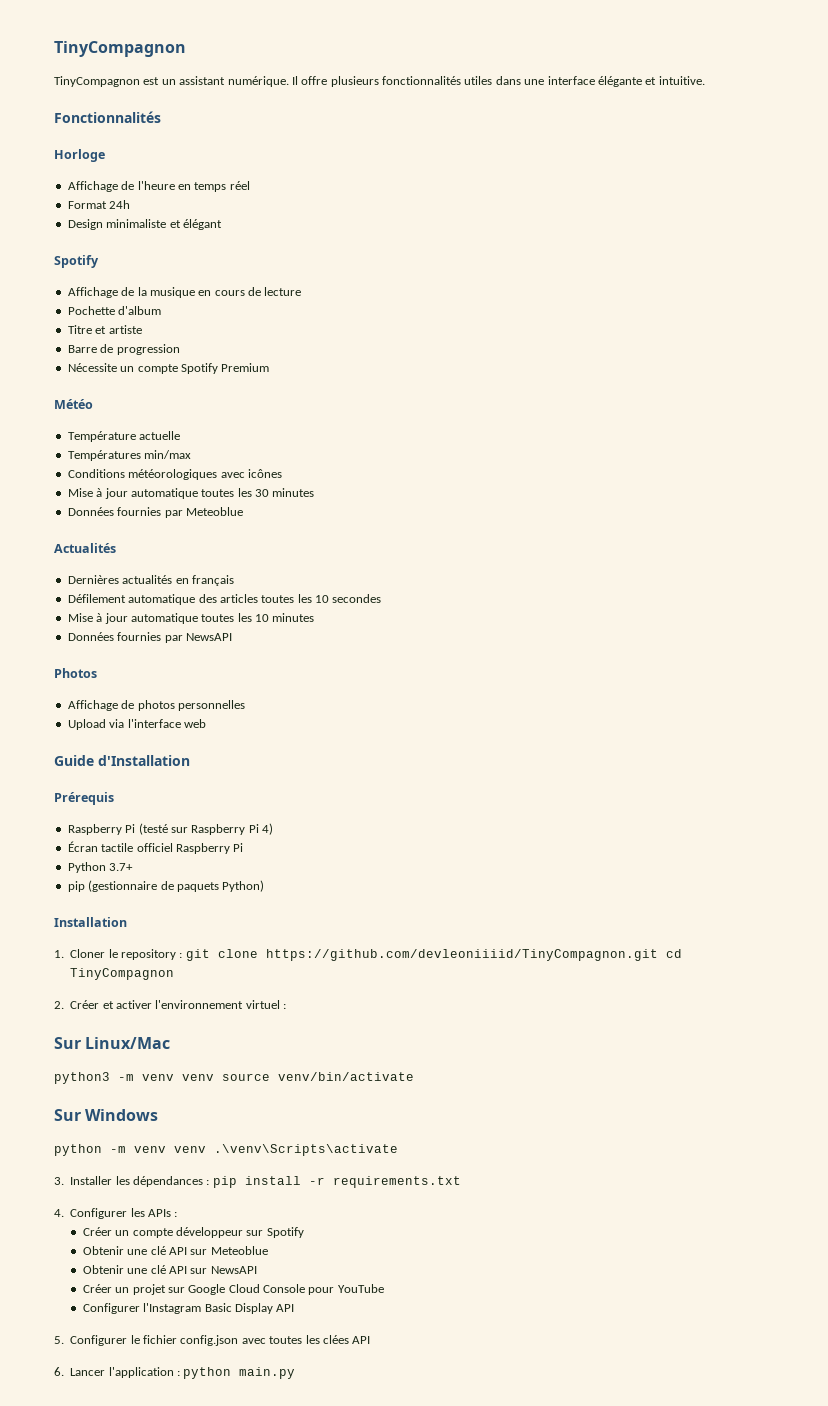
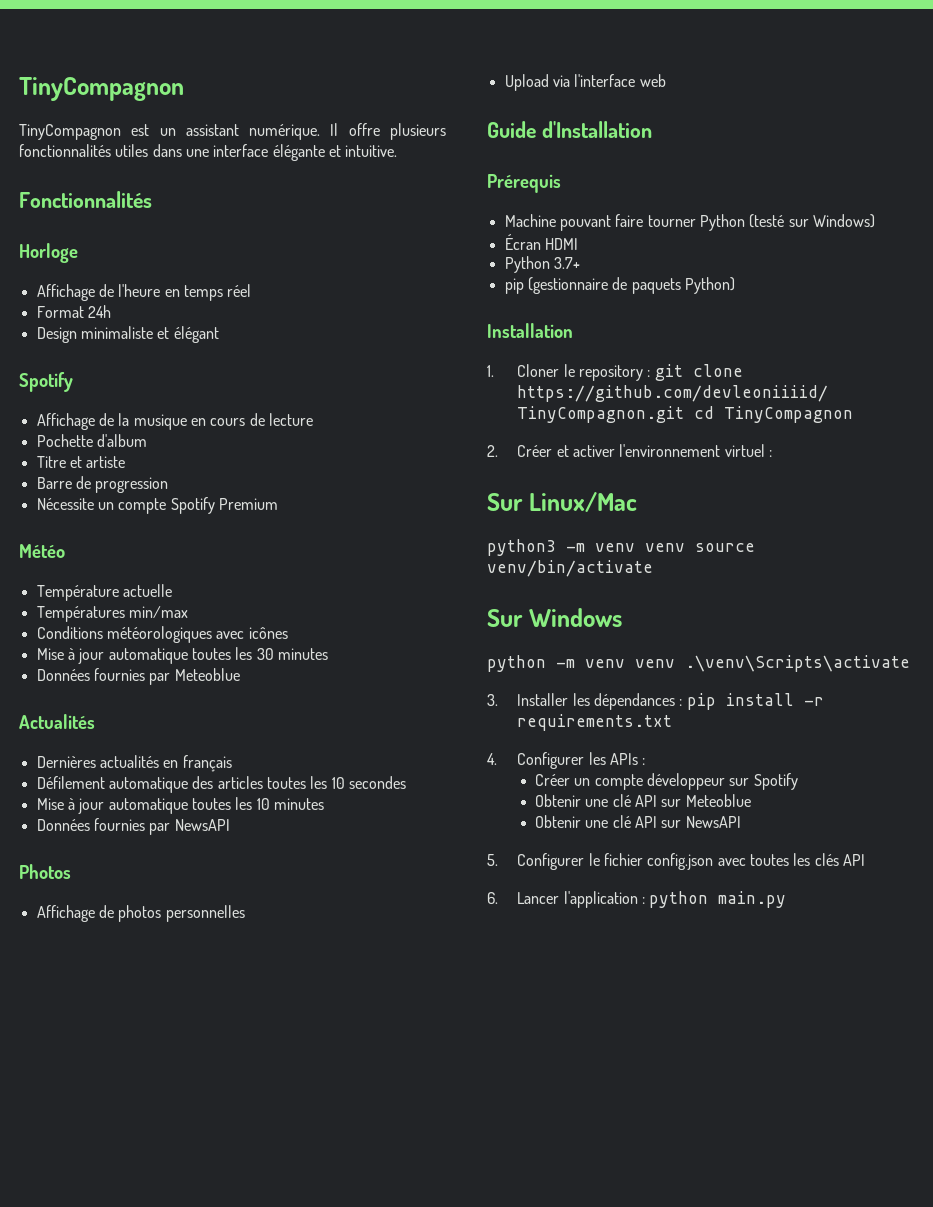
- Raspberry Pi (testé sur Raspberry Pi 4)
- Écran tactile officiel Raspberry Pi
+ Machine pouvant faire tourner Python (testé sur Windows)
+ Écran HDMI
- Créer un projet sur Google Cloud Console pour YouTube
- Configurer l'Instagram Basic Display API
- 5. Configurer le fichier config.json avec toutes les clées API
+ 5. Configurer le fichier config.json avec toutes les clés API

